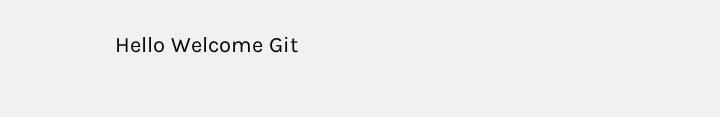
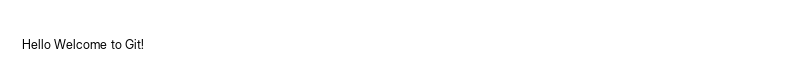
- Hello Welcome Git
+ Hello Welcome to Git!

